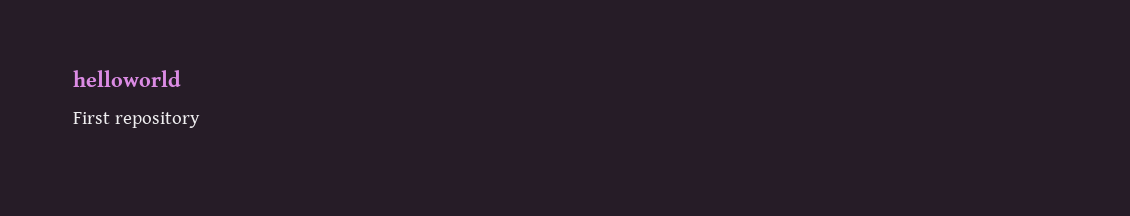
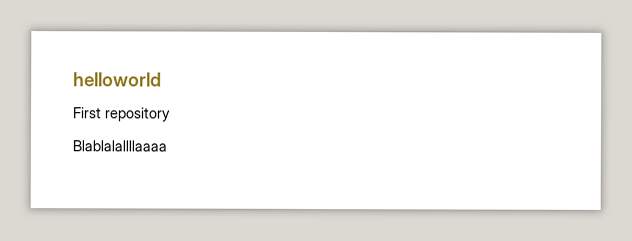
+ Blablalallllaaaa

